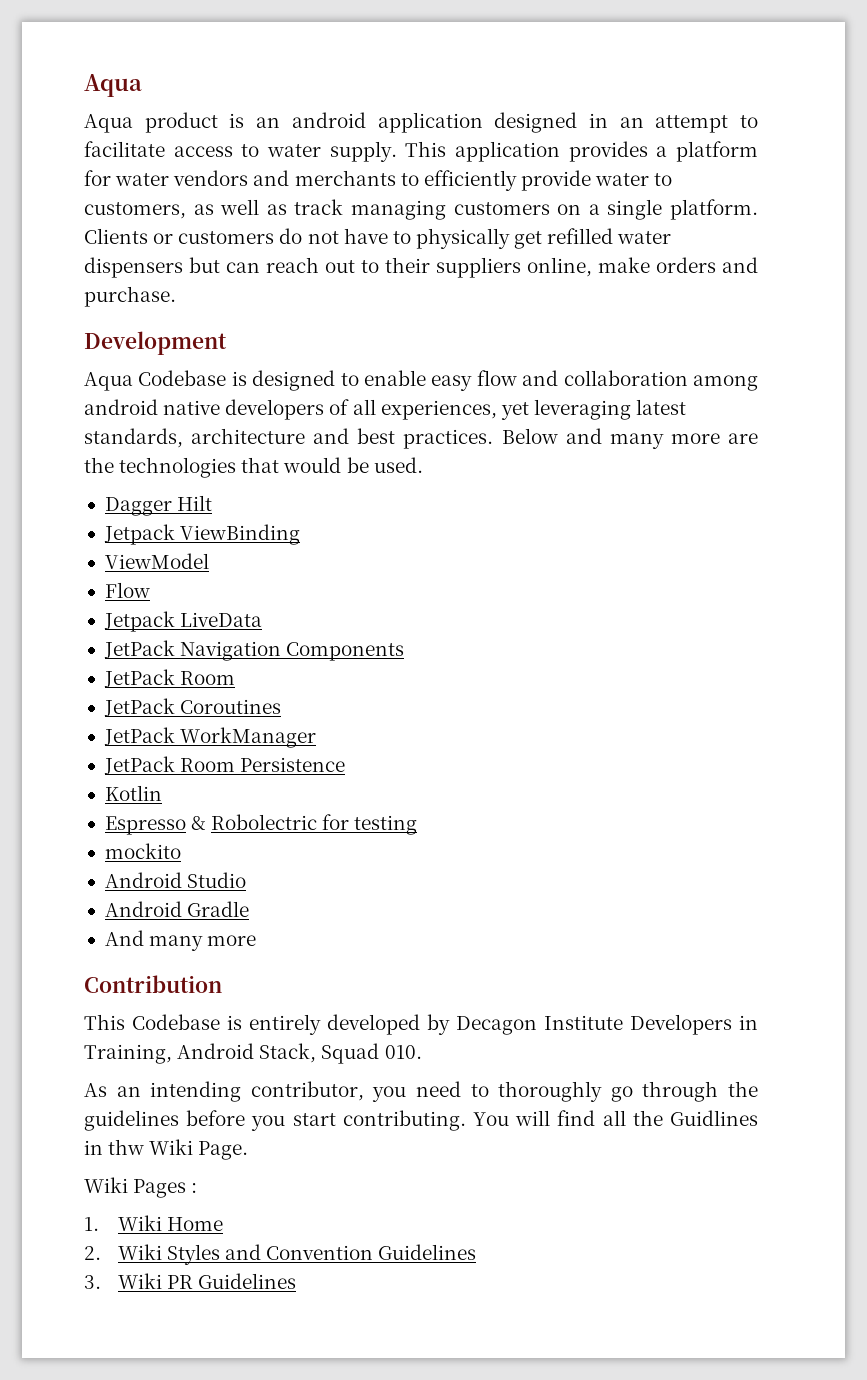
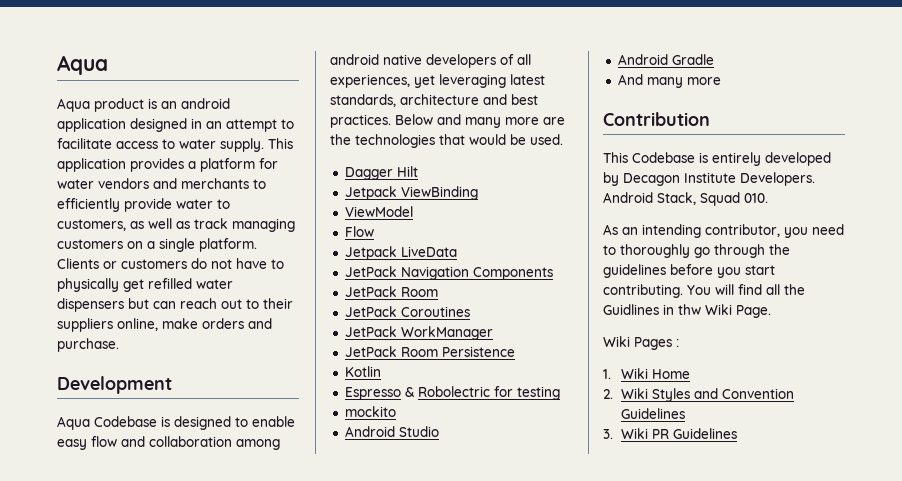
- This Codebase is entirely developed by Decagon Institute Developers in Training, Android Stack, Squad 010.
+ This Codebase is entirely developed by Decagon Institute Developers. Android Stack, Squad 010.

